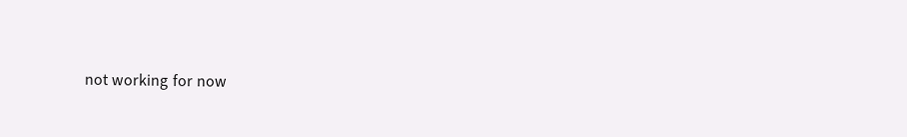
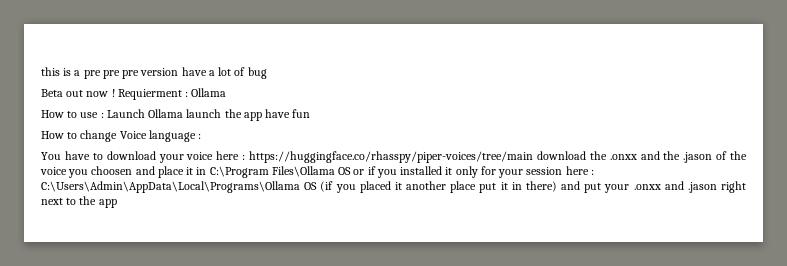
- not working for now
+ this is a pre pre pre version have a lot of bug
+ Beta out now ! Requierment : Ollama
+ How to use : Launch Ollama launch the app have fun
+ How to change Voice language :
+ You have to download your voice here : https://huggingface.co/rhasspy/piper-voices/tree/main download the .onxx and the .jason of the voice you choosen and place it in C:\Program Files\Ollama OS or if you installed it only for your session here : C:\Users\Admin\AppData\Local\Programs\Ollama OS (if you placed it another place put it in there) and put your .onxx and .jason right next to the app

